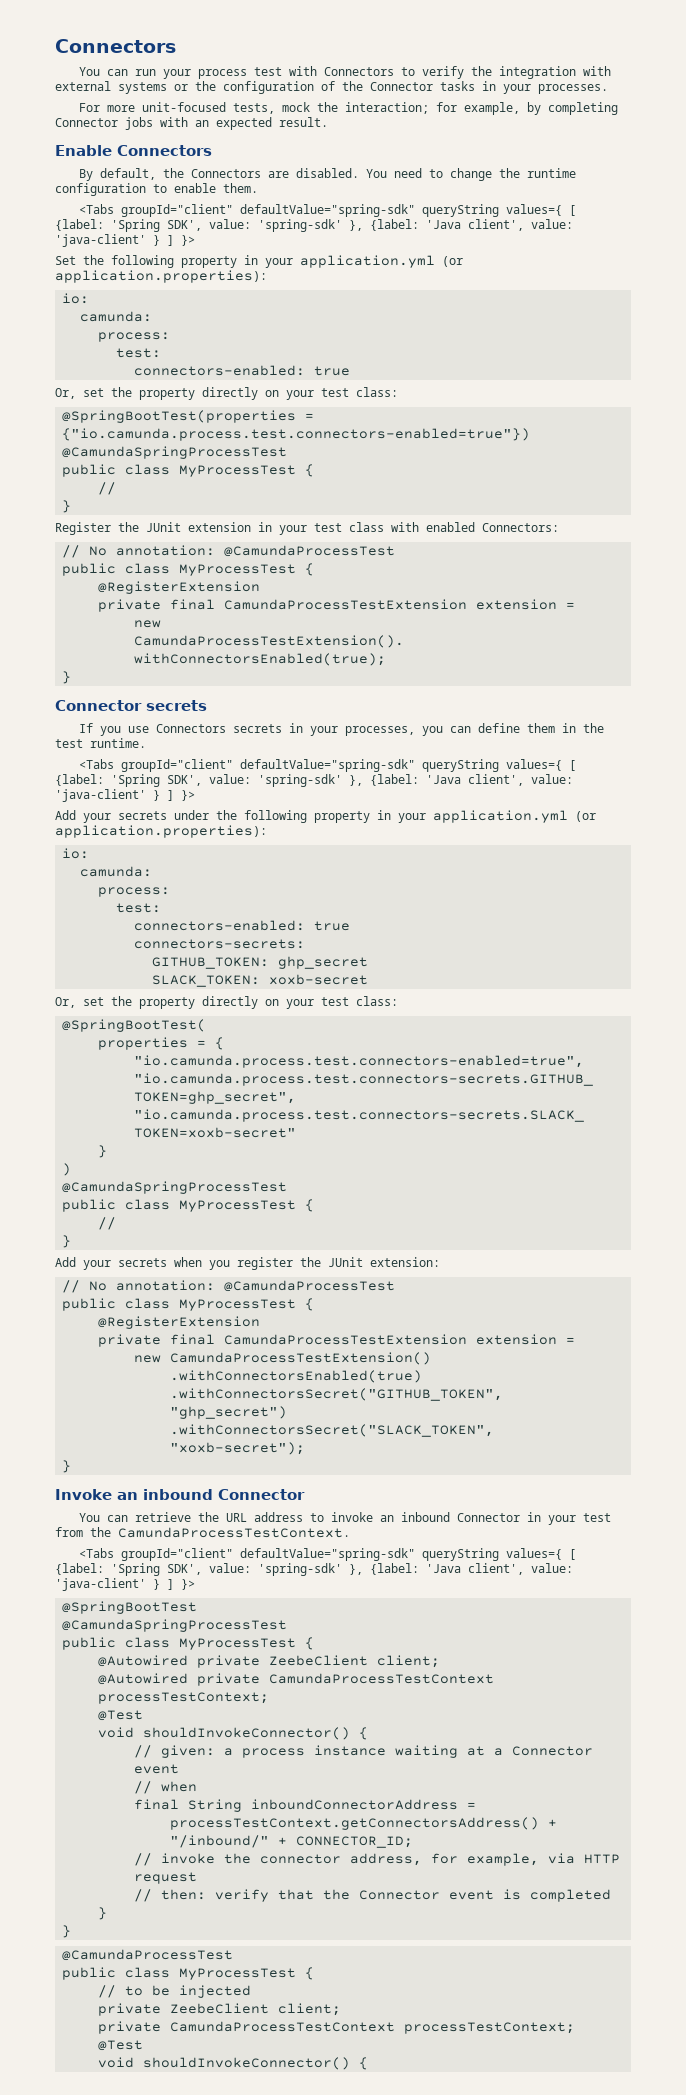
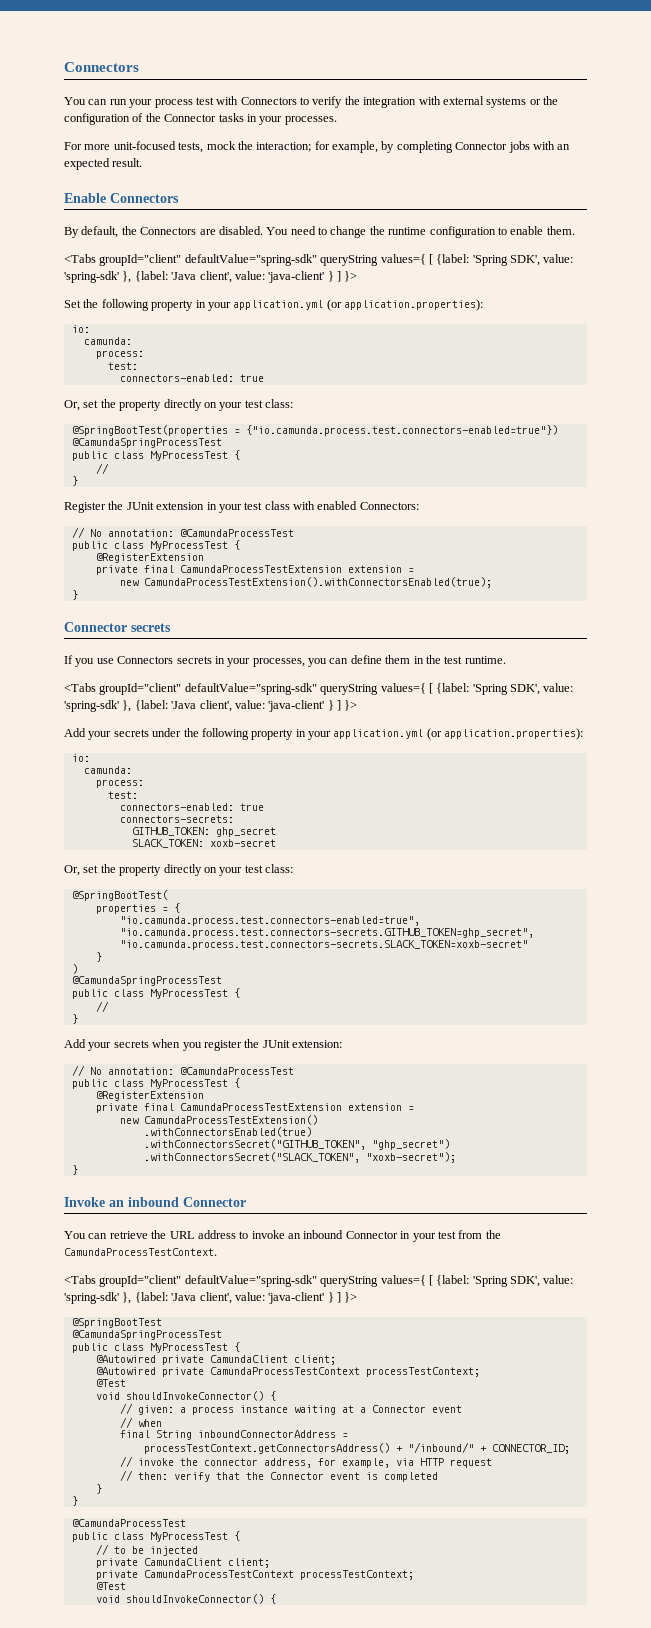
- @Autowired private ZeebeClient client;
+ @Autowired private CamundaClient client;
  // to be injected
- private ZeebeClient client;
+ private CamundaClient client;

